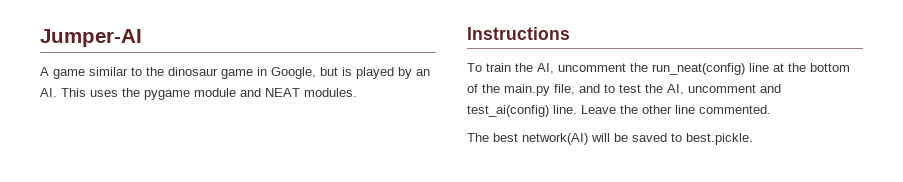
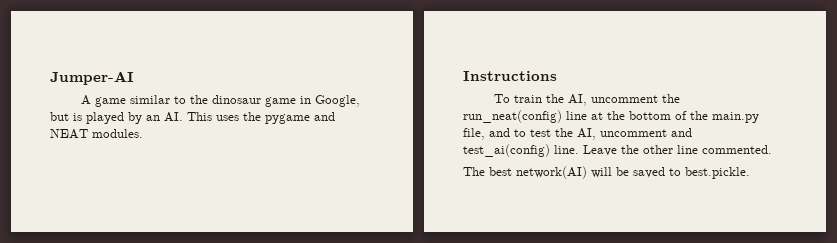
- A game similar to the dinosaur game in Google, but is played by an AI. This uses the pygame module and NEAT modules.
+ A game similar to the dinosaur game in Google, but is played by an AI. This uses the pygame and NEAT modules.

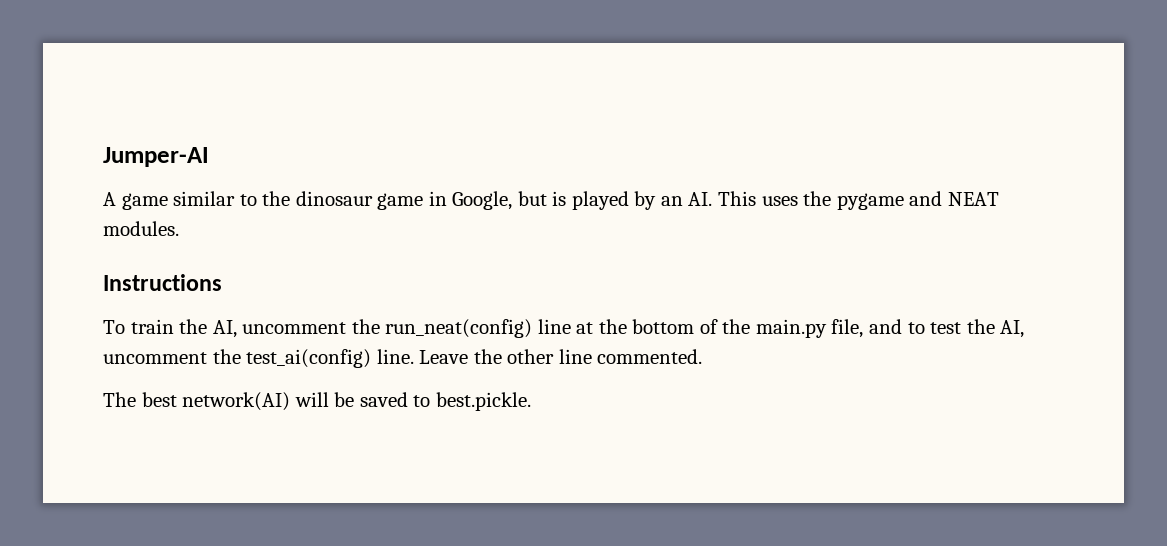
- To train the AI, uncomment the run_neat(config) line at the bottom of the main.py file, and to test the AI, uncomment and test_ai(config) line.
+ To train the AI, uncomment the run_neat(config) line at the bottom of the main.py file, and to test the AI, uncomment the test_ai(config) line.

